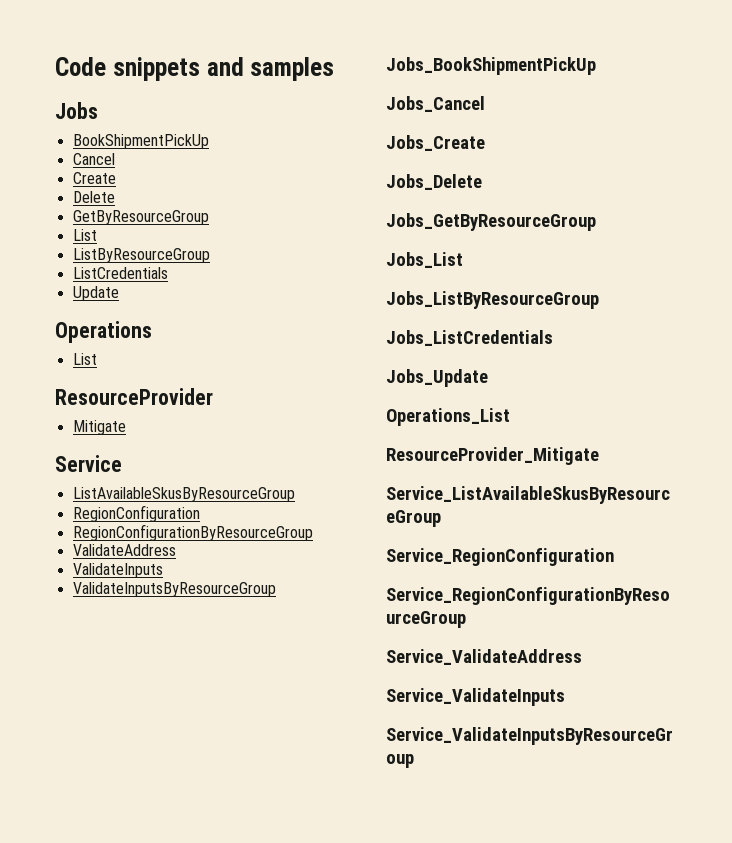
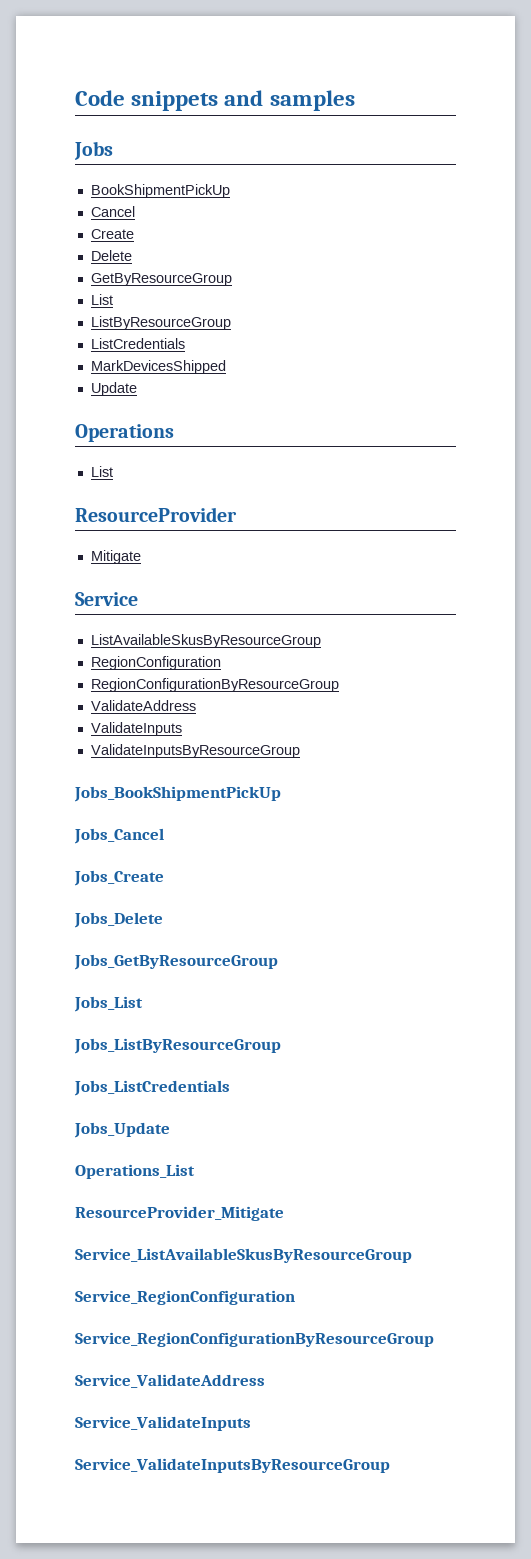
+ MarkDevicesShipped

